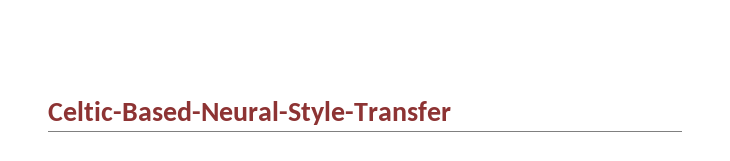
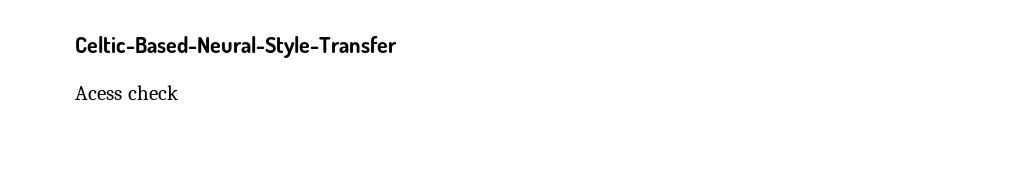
+ Acess check

